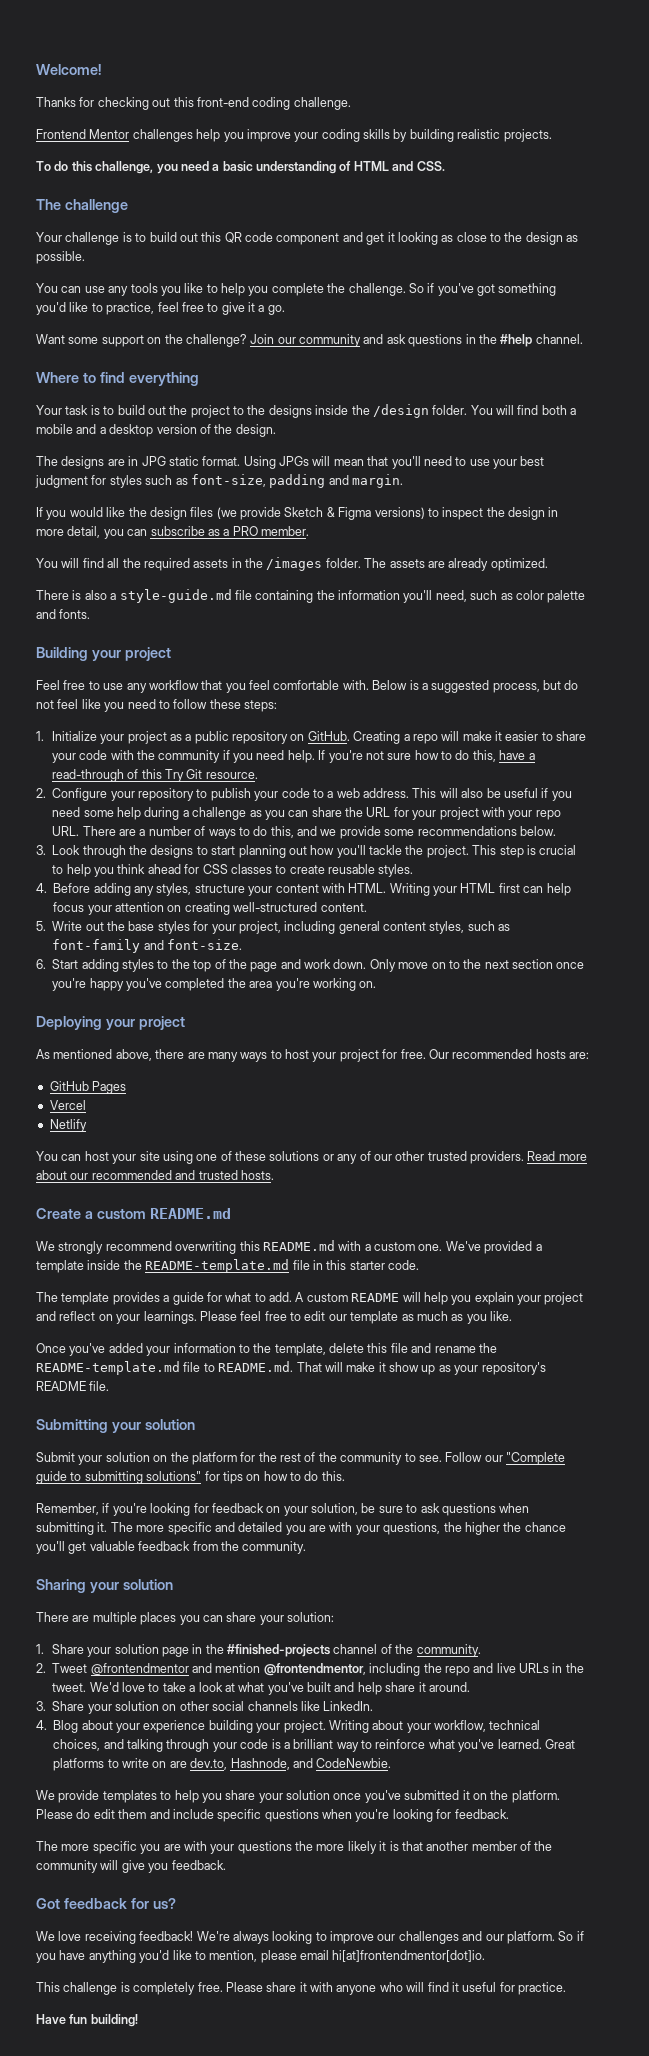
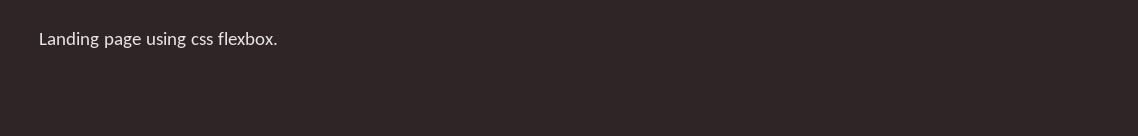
- Welcome!
- Thanks for checking out this front-end coding challenge.
- Frontend Mentor challenges help you improve your coding skills by building realistic projects.
- To do this challenge, you need a basic understanding of HTML and CSS.
- The challenge
- Your challenge is to build out this QR code component and get it looking as close to the design as possible.
- You can use any tools you like to help you complete the challenge. So if you've got something you'd like to practice, feel free to give it a go.
- Want some support on the challenge? Join our community and ask questions in the #help channel.
- Where to find everything
- Your task is to build out the project to the designs inside the /design folder. You will find both a mobile and a desktop version of the design.
- The designs are in JPG static format. Using JPGs will mean that you'll need to use your best judgment for styles such as font-size, padding and margin.
- If you would like the design files (we provide Sketch & Figma versions) to inspect the design in more detail, you can subscribe as a PRO member.
- You will find all the required assets in the /images folder. The assets are already optimized.
- There is also a style-guide.md file containing the information you'll need, such as color palette and fonts.
- Building your project
- Feel free to use any workflow that you feel comfortable with. Below is a suggested process, but do not feel like you need to follow these steps:
- 1. Initialize your project as a public repository on GitHub. Creating a repo will make it easier to share your code with the community if you need help. If you're not sure how to do this, have a read-through of this Try Git resource.
- 2. Configure your repository to publish your code to a web address. This will also be useful if you need some help during a challenge as you can share the URL for your project with your repo URL. There are a number of ways to do this, and we provide some recommendations below.
- 3. Look through the designs to start planning out how you'll tackle the project. This step is crucial to help you think ahead for CSS classes to create reusable styles.
- 4. Before adding any styles, structure your content with HTML. Writing your HTML first can help focus your attention on creating well-structured content.
- 5. Write out the base styles for your project, including general content styles, such as font-family and font-size.
- 6. Start adding styles to the top of the page and work down. Only move on to the next section once you're happy you've completed the area you're working on.
- Deploying your project
- As mentioned above, there are many ways to host your project for free. Our recommended hosts are:
- GitHub Pages
- Vercel
- Netlify
- You can host your site using one of these solutions or any of our other trusted providers. Read more about our recommended and trusted hosts.
- Create a custom README.md
- We strongly recommend overwriting this README.md with a custom one. We've provided a template inside the README-template.md file in this starter code.
- The template provides a guide for what to add. A custom README will help you explain your project and reflect on your learnings. Please feel free to edit our template as much as you like.
- Once you've added your information to the template, delete this file and rename the README-template.md file to README.md. That will make it show up as your repository's README file.
- Submitting your solution
- Submit your solution on the platform for the rest of the community to see. Follow our "Complete guide to submitting solutions" for tips on how to do this.
- Remember, if you're looking for feedback on your solution, be sure to ask questions when submitting it. The more specific and detailed you are with your questions, the higher the chance you'll get valuable feedback from the community.
- Sharing your solution
- There are multiple places you can share your solution:
- 1. Share your solution page in the #finished-projects channel of the community.
- 2. Tweet @frontendmentor and mention @frontendmentor, including the repo and live URLs in the tweet. We'd love to take a look at what you've built and help share it around.
- 3. Share your solution on other social channels like LinkedIn.
- 4. Blog about your experience building your project. Writing about your workflow, technical choices, and talking through your code is a brilliant way to reinforce what you've learned. Great platforms to write on are dev.to, Hashnode, and CodeNewbie.
- We provide templates to help you share your solution once you've submitted it on the platform. Please do edit them and include specific questions when you're looking for feedback.
- The more specific you are with your questions the more likely it is that another member of the community will give you feedback.
- Got feedback for us?
- We love receiving feedback! We're always looking to improve our challenges and our platform. So if you have anything you'd like to mention, please email hi[at]frontendmentor[dot]io.
- This challenge is completely free. Please share it with anyone who will find it useful for practice.
- Have fun building!
+ Landing page using css flexbox.

